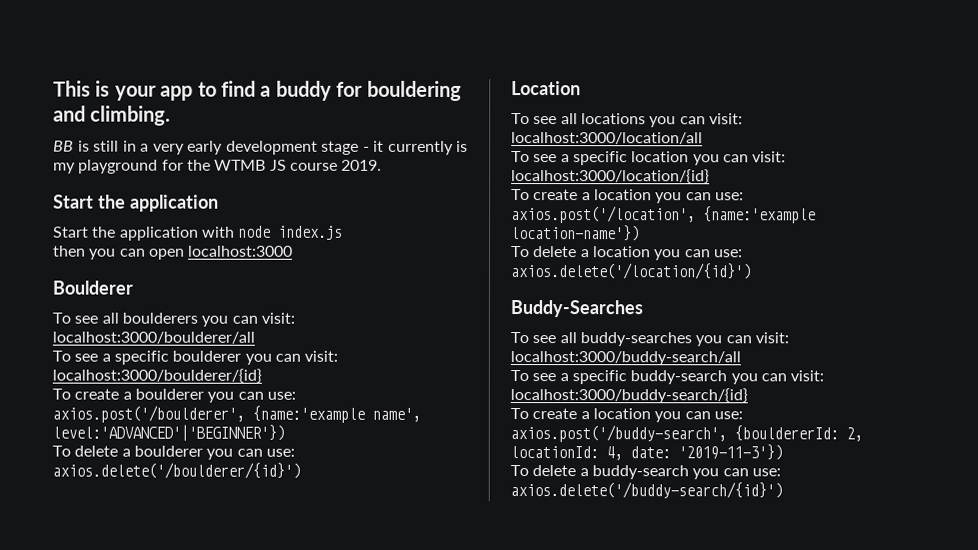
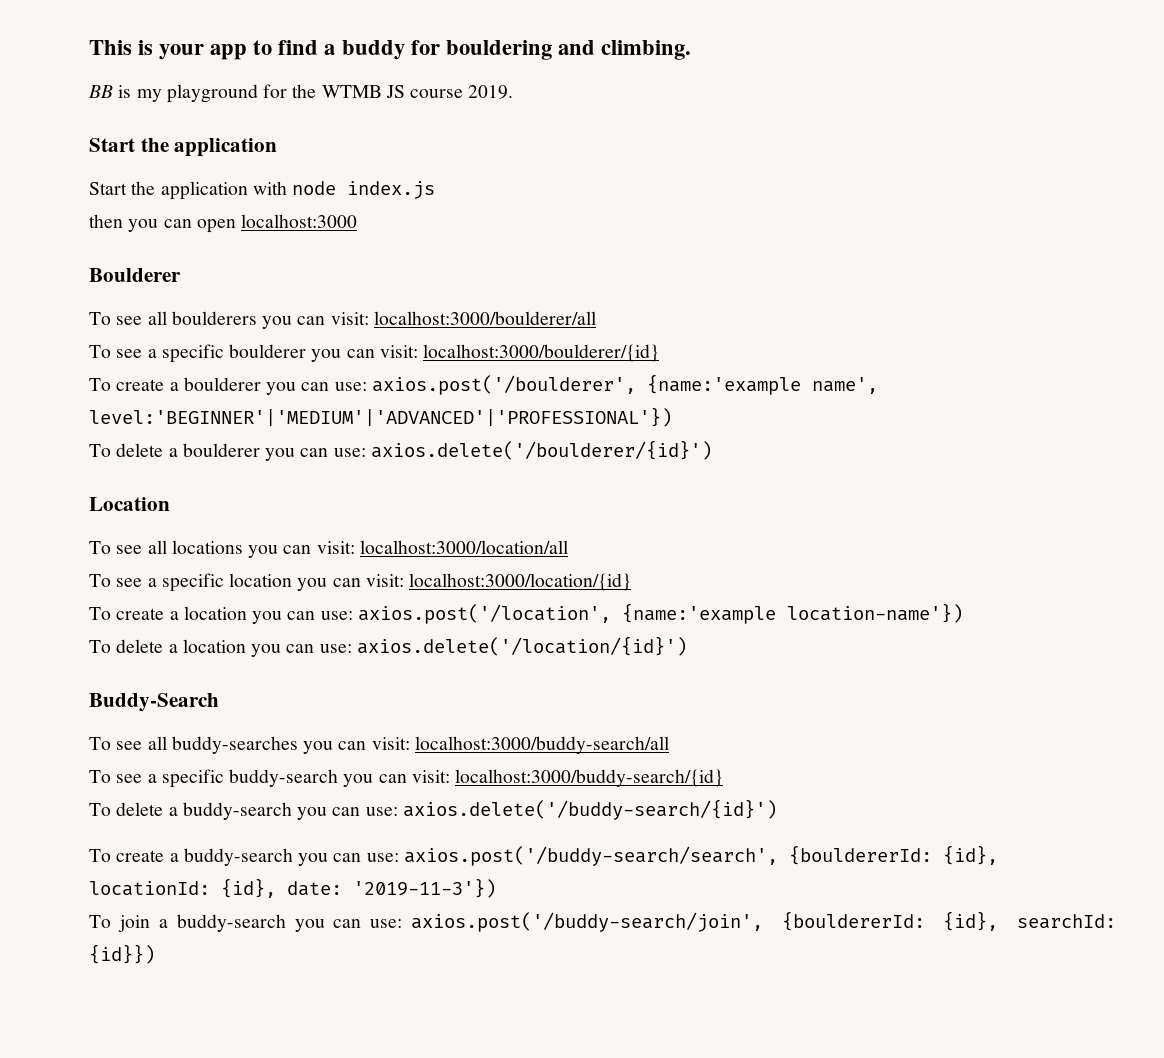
- BB is still in a very early development stage - it currently is my playground for the WTMB JS course 2019.
+ BB is my playground for the WTMB JS course 2019.
- To create a boulderer you can use: axios.post('/boulderer', {name:'example name', level:'ADVANCED'|'BEGINNER'})
+ To create a boulderer you can use: axios.post('/boulderer', {name:'example name', level:'BEGINNER'|'MEDIUM'|'ADVANCED'|'PROFESSIONAL'})
- Buddy-Searches
+ Buddy-Search
- To create a location you can use: axios.post('/buddy-search', {bouldererId: 2, locationId: 4, date: '2019-11-3'})
+ To create a buddy-search you can use: axios.post('/buddy-search/search', {bouldererId: {id}, locationId: {id}, date: '2019-11-3'})
+ To join a buddy-search you can use: axios.post('/buddy-search/join', {bouldererId: {id}, searchId: {id}})

